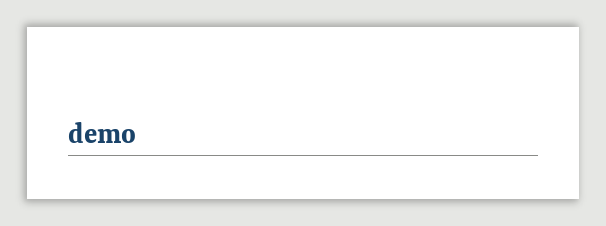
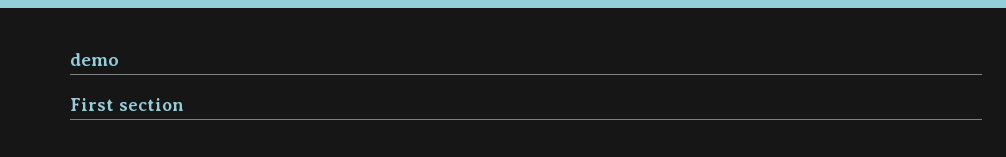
+ First section

